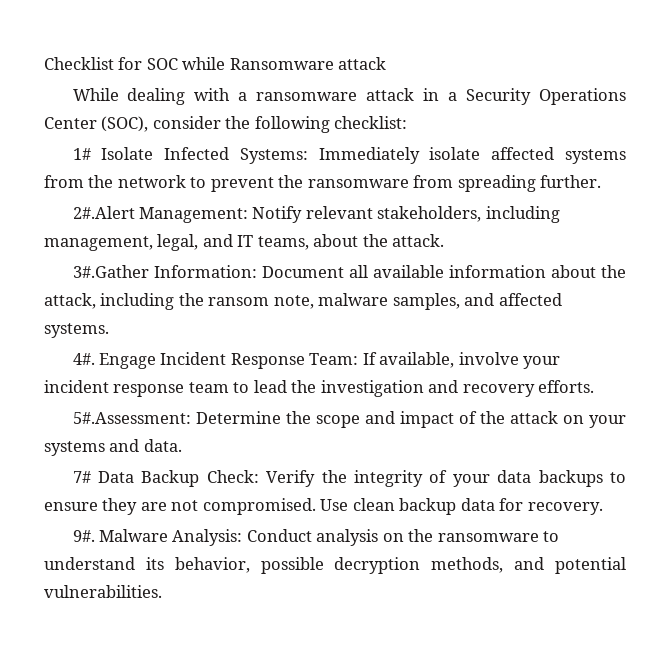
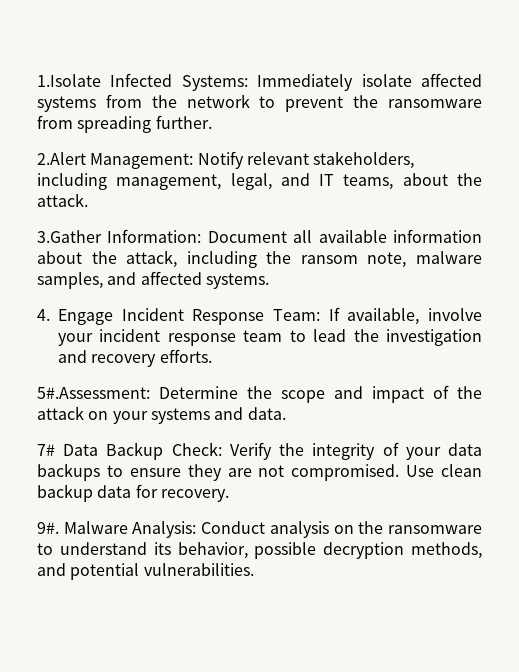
- Checklist for SOC while Ransomware attack
- While dealing with a ransomware attack in a Security Operations Center (SOC), consider the following checklist:
- 1# Isolate Infected Systems: Immediately isolate affected systems from the network to prevent the ransomware from spreading further.
+ 1.Isolate Infected Systems: Immediately isolate affected systems from the network to prevent the ransomware from spreading further.
- 2#.Alert Management: Notify relevant stakeholders, including management, legal, and IT teams, about the attack.
+ 2.Alert Management: Notify relevant stakeholders, including management, legal, and IT teams, about the attack.
- 3#.Gather Information: Document all available information about the attack, including the ransom note, malware samples, and affected systems.
+ 3.Gather Information: Document all available information about the attack, including the ransom note, malware samples, and affected systems.
- 4#. Engage Incident Response Team: If available, involve your incident response team to lead the investigation and recovery efforts.
+ 4. Engage Incident Response Team: If available, involve your incident response team to lead the investigation and recovery efforts.

